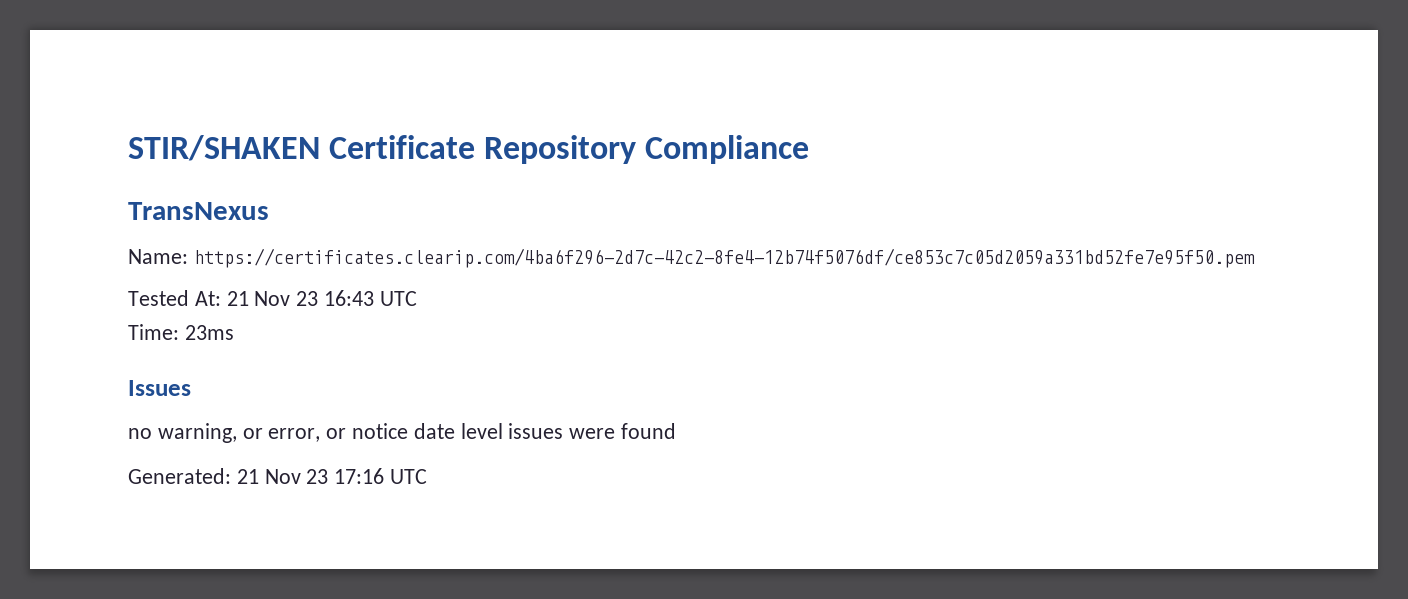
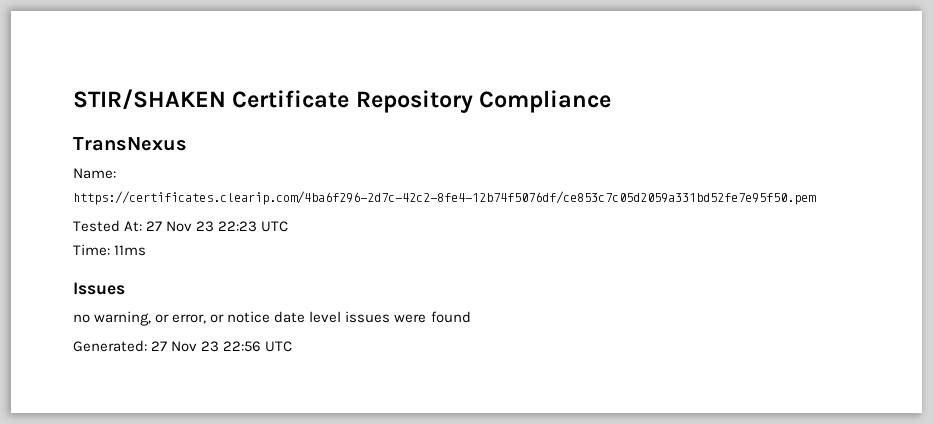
- Tested At: 21 Nov 23 16:43 UTC
+ Tested At: 27 Nov 23 22:23 UTC
- Time: 23ms
+ Time: 11ms
- Generated: 21 Nov 23 17:16 UTC
+ Generated: 27 Nov 23 22:56 UTC

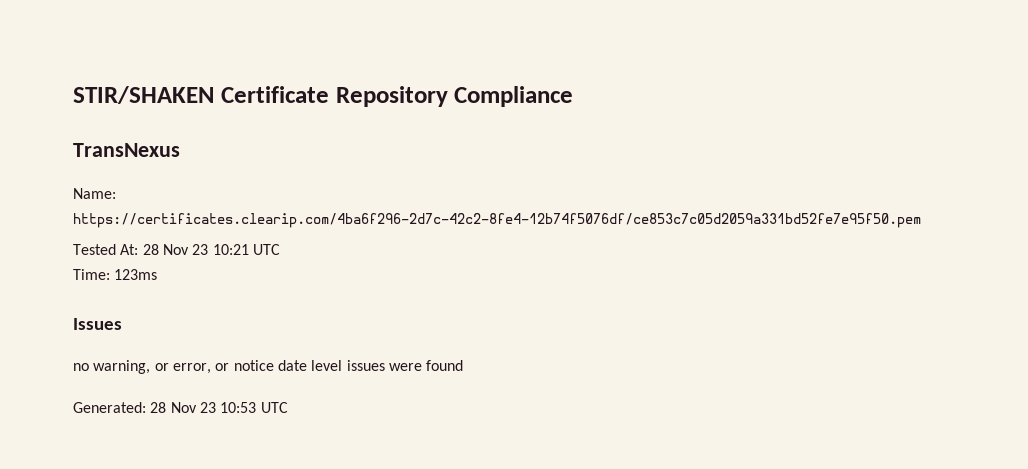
- Tested At: 27 Nov 23 22:23 UTC
+ Tested At: 28 Nov 23 10:21 UTC
- Time: 11ms
+ Time: 123ms
- Generated: 27 Nov 23 22:56 UTC
+ Generated: 28 Nov 23 10:53 UTC

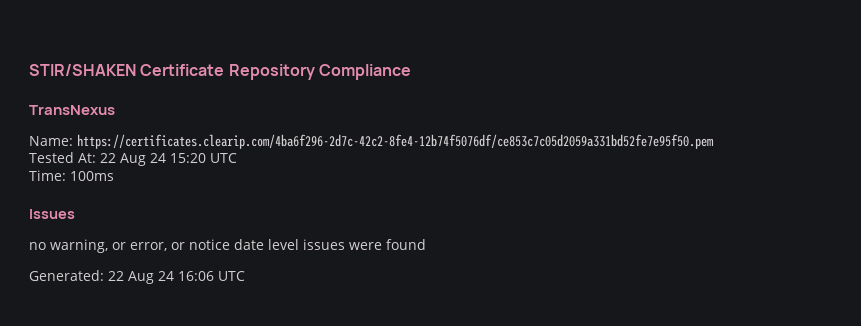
- Tested At: 28 Nov 23 10:21 UTC
+ Tested At: 22 Aug 24 15:20 UTC
- Time: 123ms
+ Time: 100ms
- Generated: 28 Nov 23 10:53 UTC
+ Generated: 22 Aug 24 16:06 UTC

